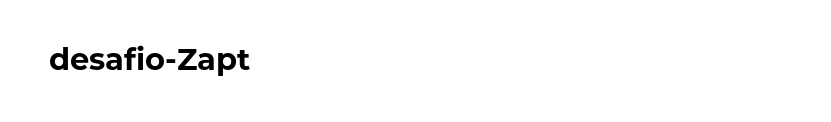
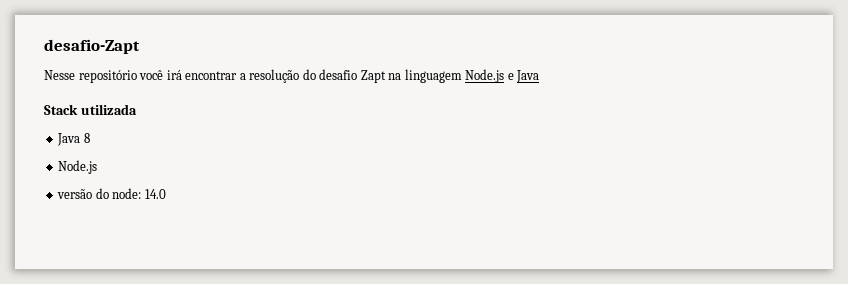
+ Nesse repositório você irá encontrar a resolução do desafio Zapt na linguagem Node.js e Java
+ Stack utilizada
+ Java 8
+ Node.js
+ versão do node: 14.0

